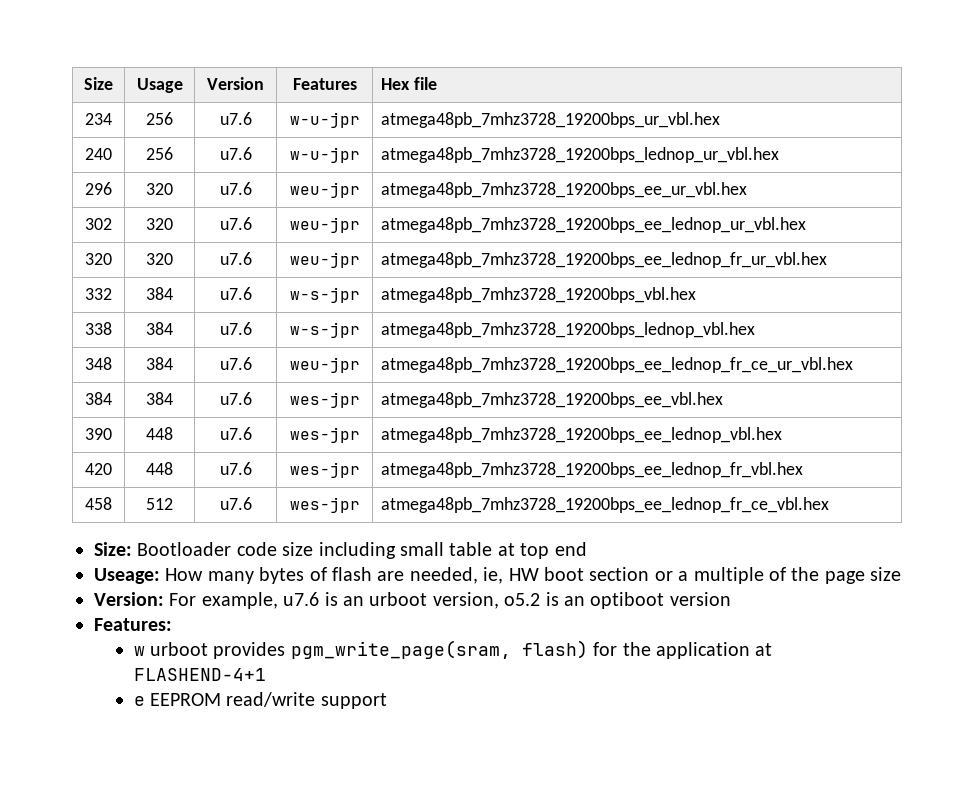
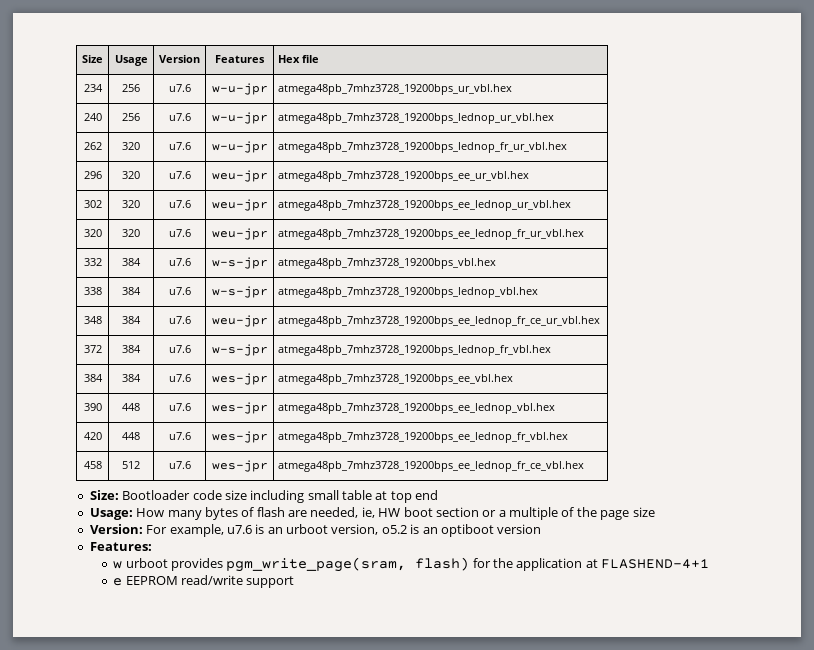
+ 262 | 320 | u7.6 | w-u-jpr | atmega48pb_7mhz3728_19200bps_lednop_fr_ur_vbl.hex
+ 372 | 384 | u7.6 | w-s-jpr | atmega48pb_7mhz3728_19200bps_lednop_fr_vbl.hex
- Useage: How many bytes of flash are needed, ie, HW boot section or a multiple of the page size
+ Usage: How many bytes of flash are needed, ie, HW boot section or a multiple of the page size

